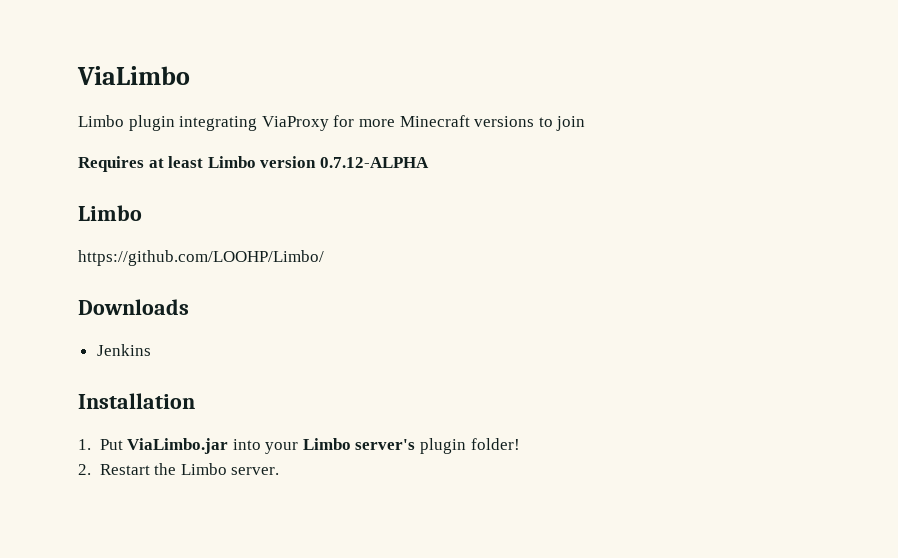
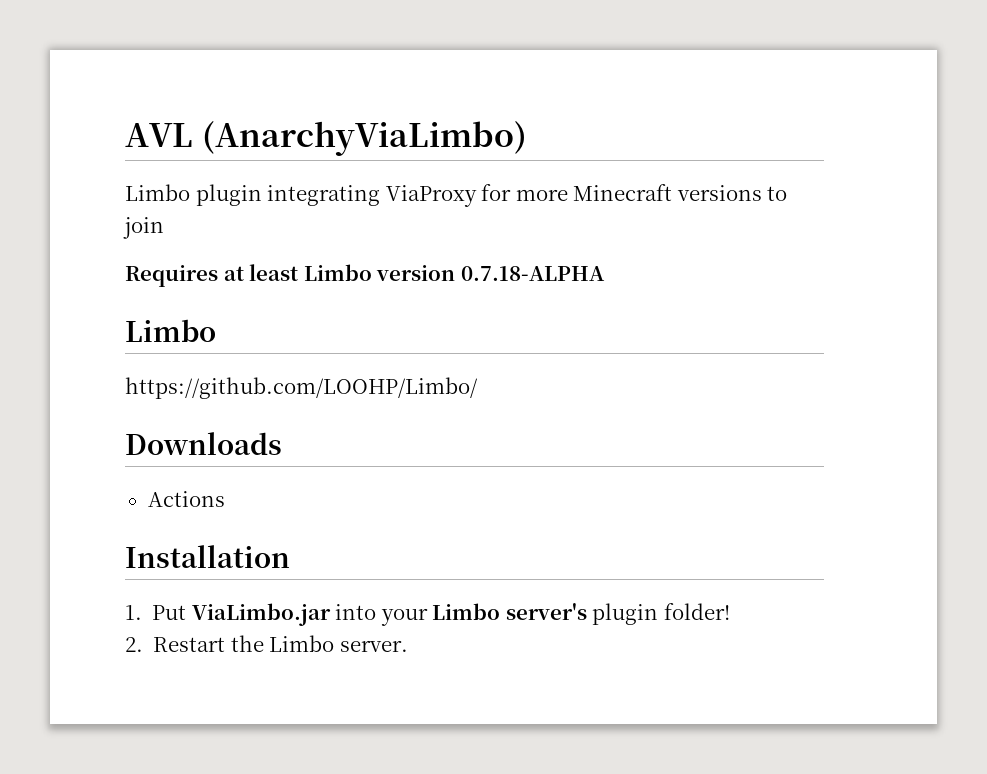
- ViaLimbo
+ AVL (AnarchyViaLimbo)
- Requires at least Limbo version 0.7.12-ALPHA
+ Requires at least Limbo version 0.7.18-ALPHA
- Jenkins
+ Actions

